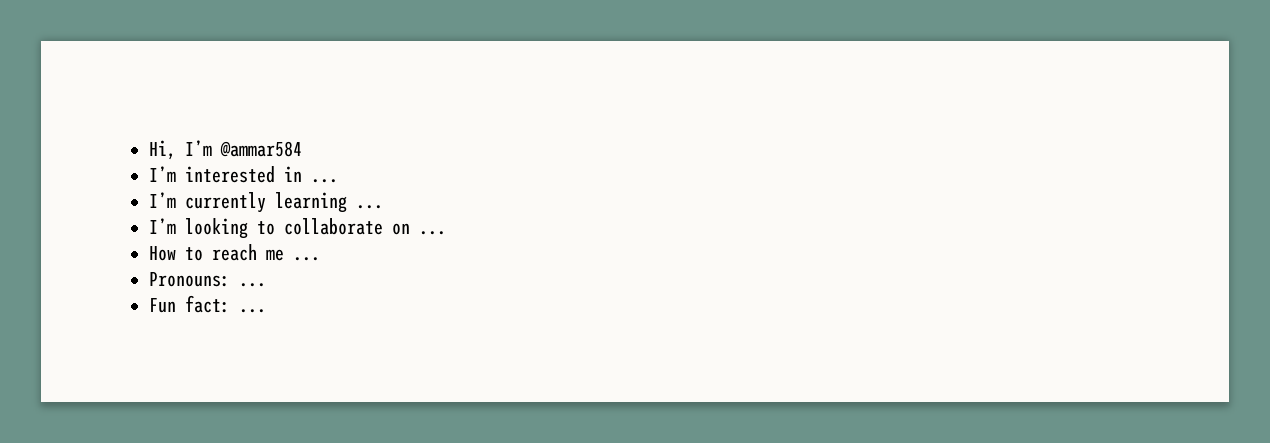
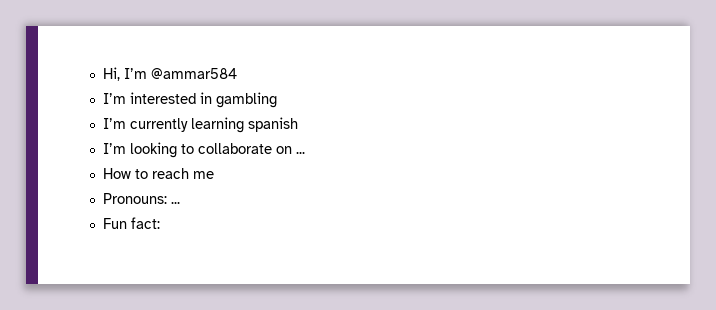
- I’m interested in ...
+ I’m interested in gambling
- I’m currently learning ...
+ I’m currently learning spanish
- How to reach me ...
+ How to reach me
- Fun fact: ...
+ Fun fact:

